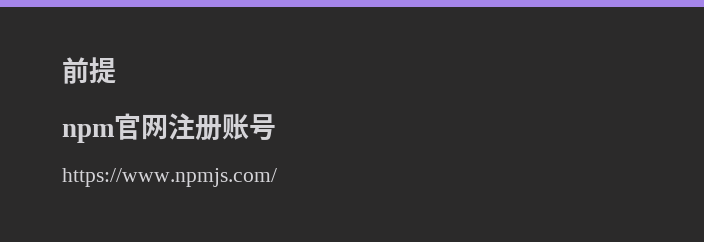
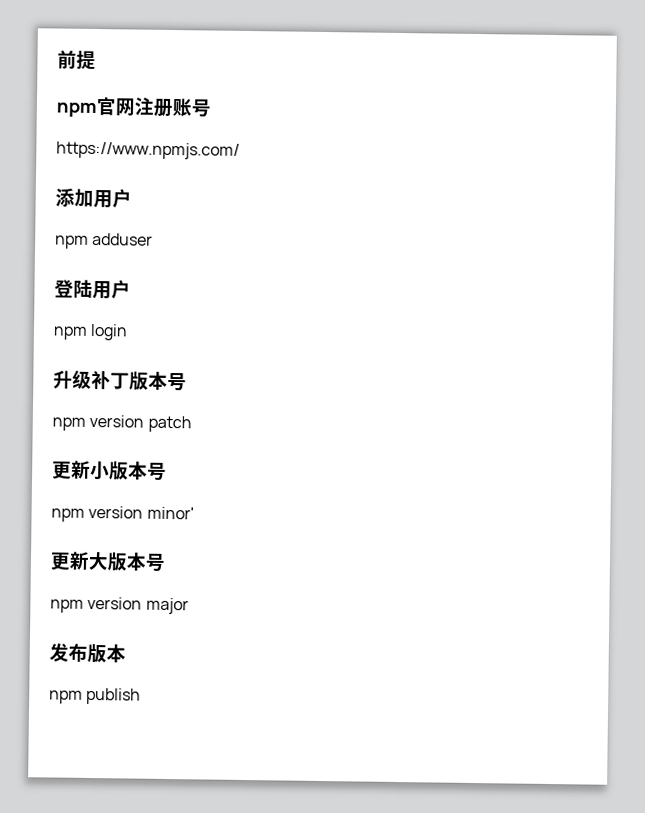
+ 添加用户
+ npm adduser
+ 登陆用户
+ npm login
+ 升级补丁版本号
+ npm version patch
+ 更新小版本号
+ npm version minor'
+ 更新大版本号
+ npm version major
+ 发布版本
+ npm publish

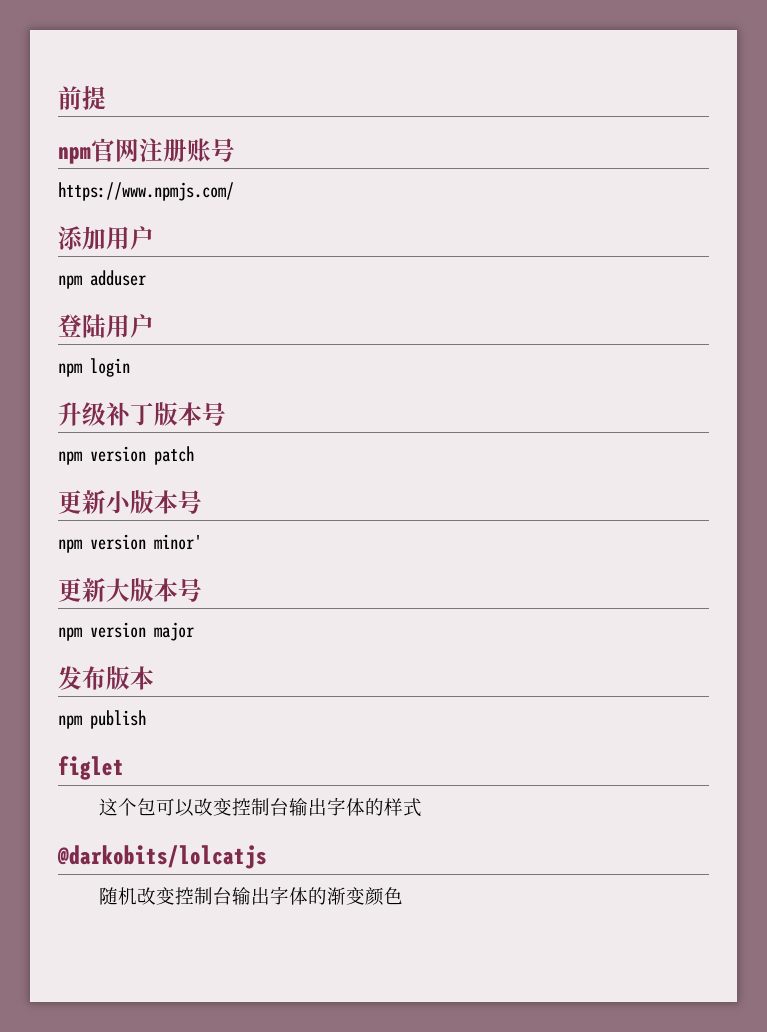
+ figlet
+ 这个包可以改变控制台输出字体的样式
+ @darkobits/lolcatjs
+ 随机改变控制台输出字体的渐变颜色

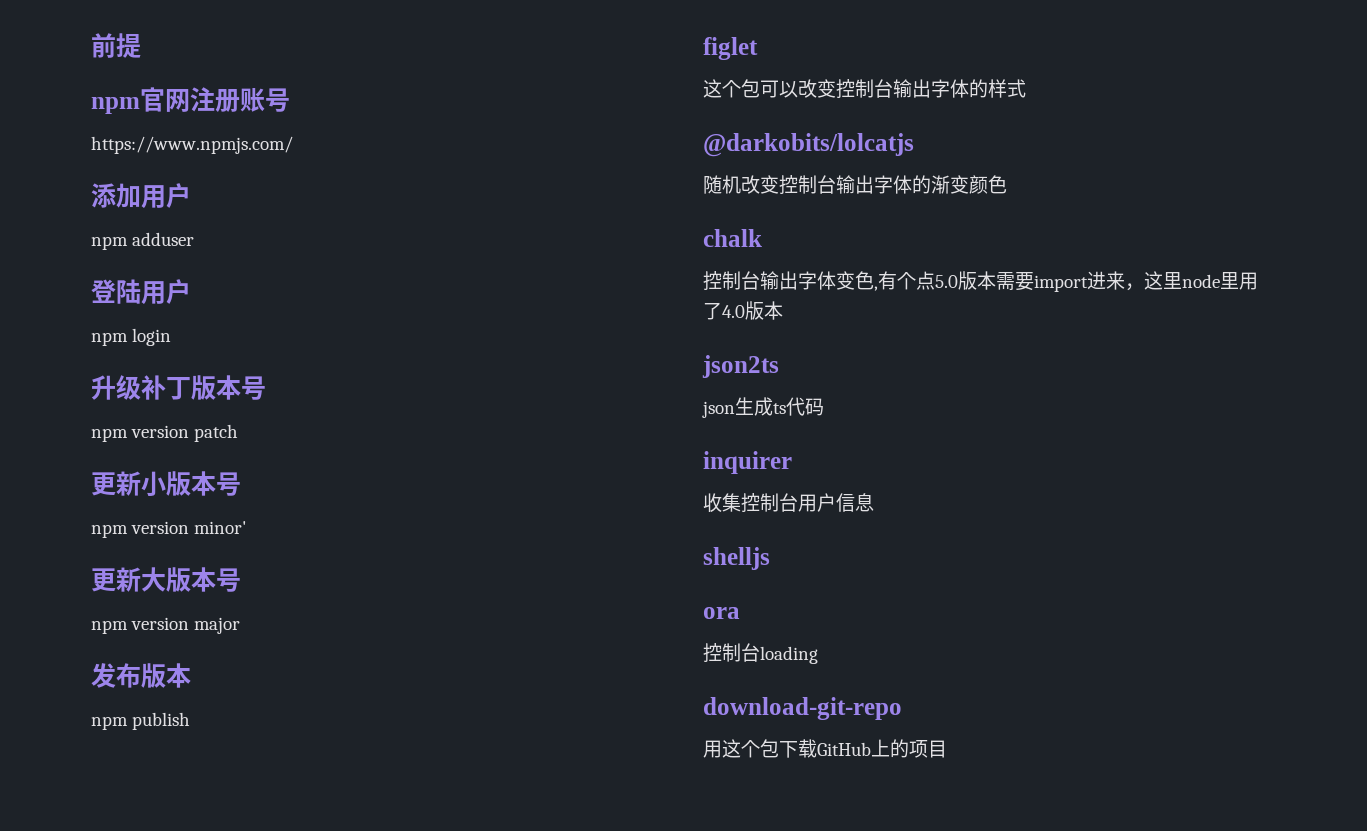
+ chalk
+ 控制台输出字体变色,有个点5.0版本需要import进来，这里node里用了4.0版本
+ json2ts
+ json生成ts代码
+ inquirer
+ 收集控制台用户信息
+ shelljs
+ ora
+ 控制台loading
+ download-git-repo
+ 用这个包下载GitHub上的项目

